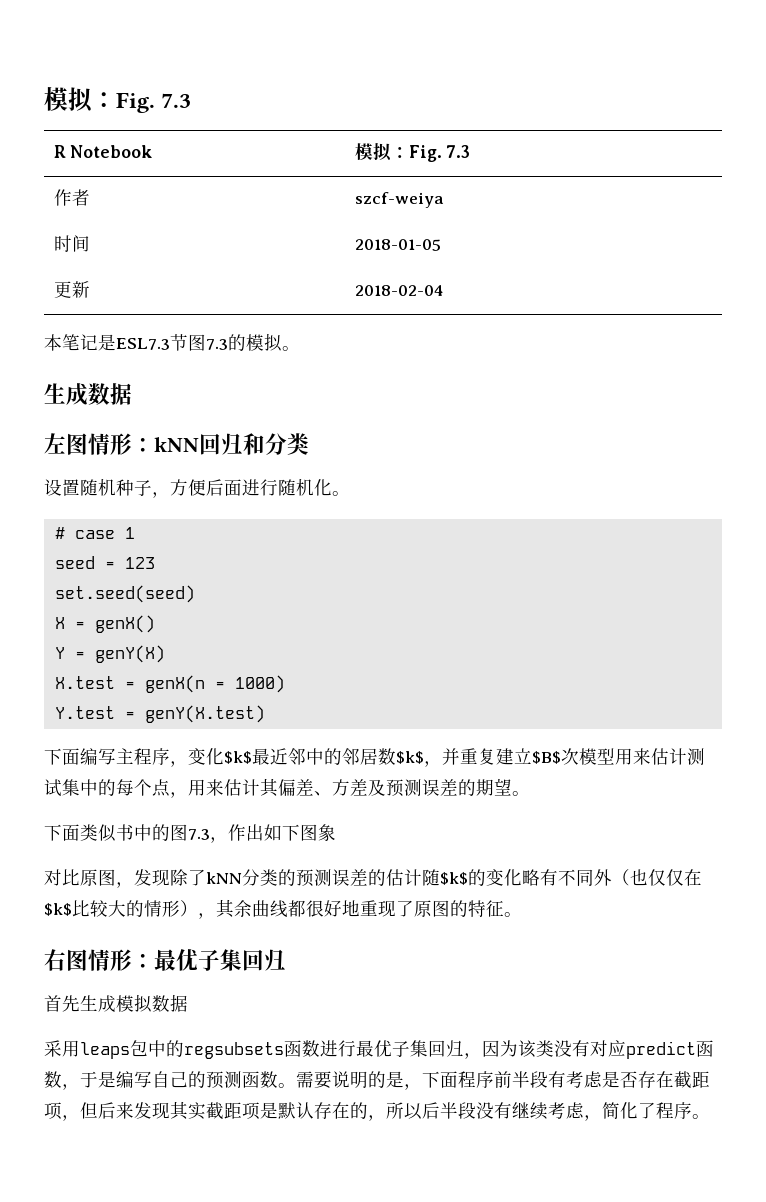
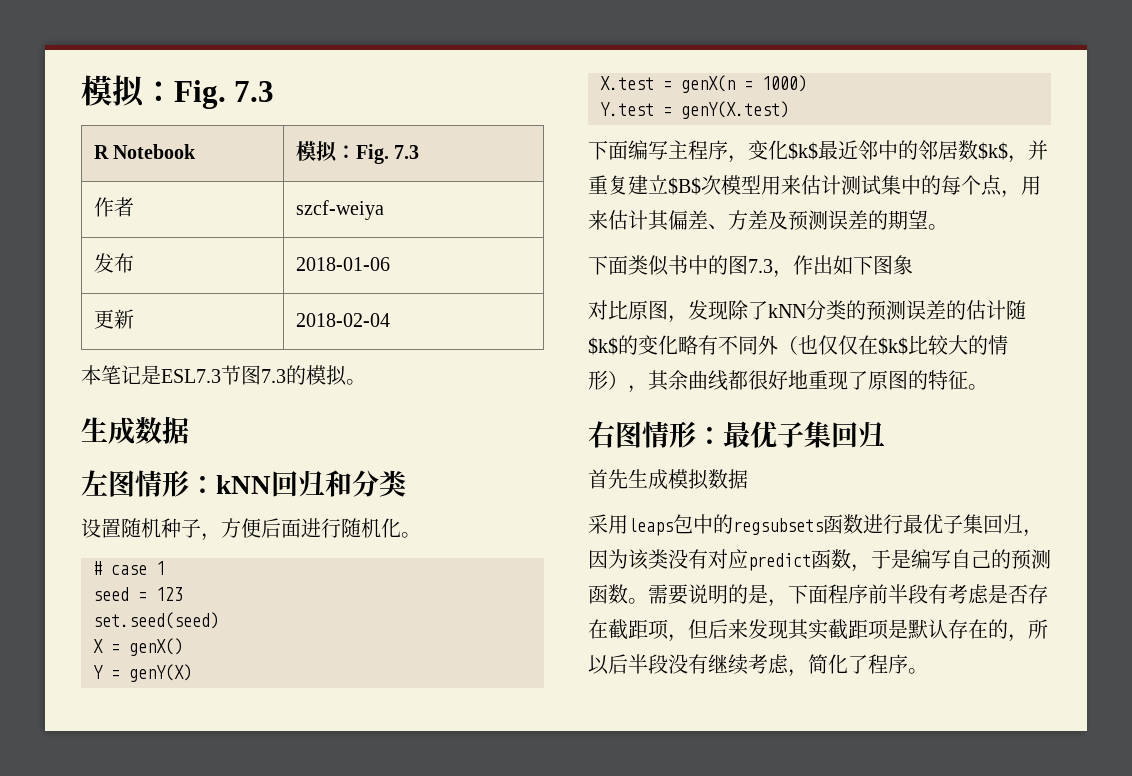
- 时间 | 2018-01-05
+ 发布 | 2018-01-06

